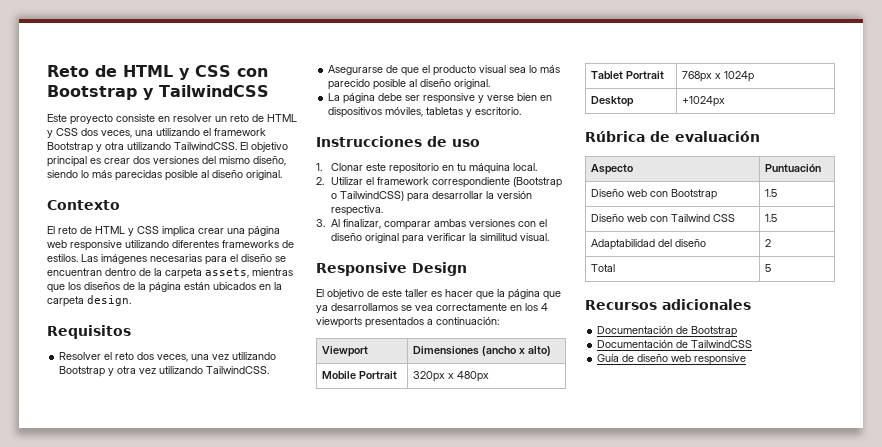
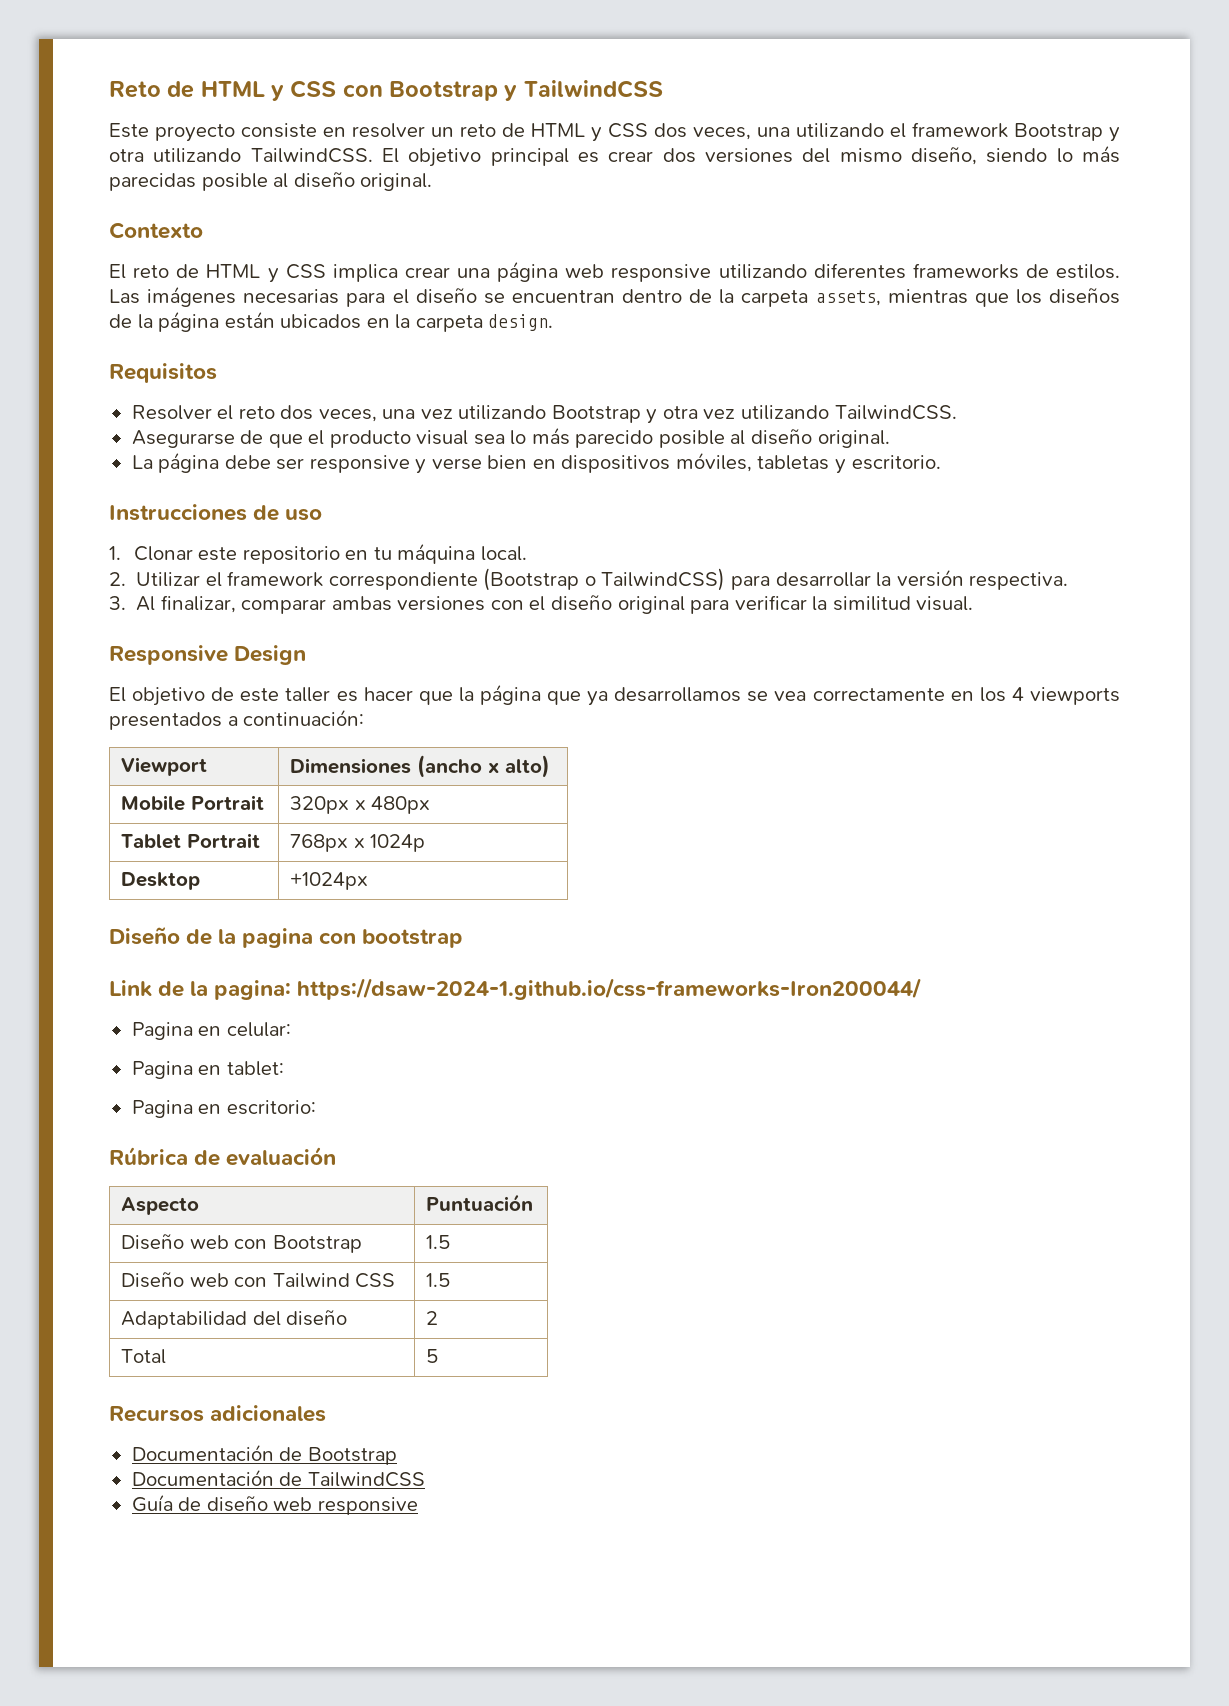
+ Diseño de la pagina con bootstrap
+ Link de la pagina: https://dsaw-2024-1.github.io/css-frameworks-Iron200044/
+ Pagina en celular:
+ Pagina en tablet:
+ Pagina en escritorio:

